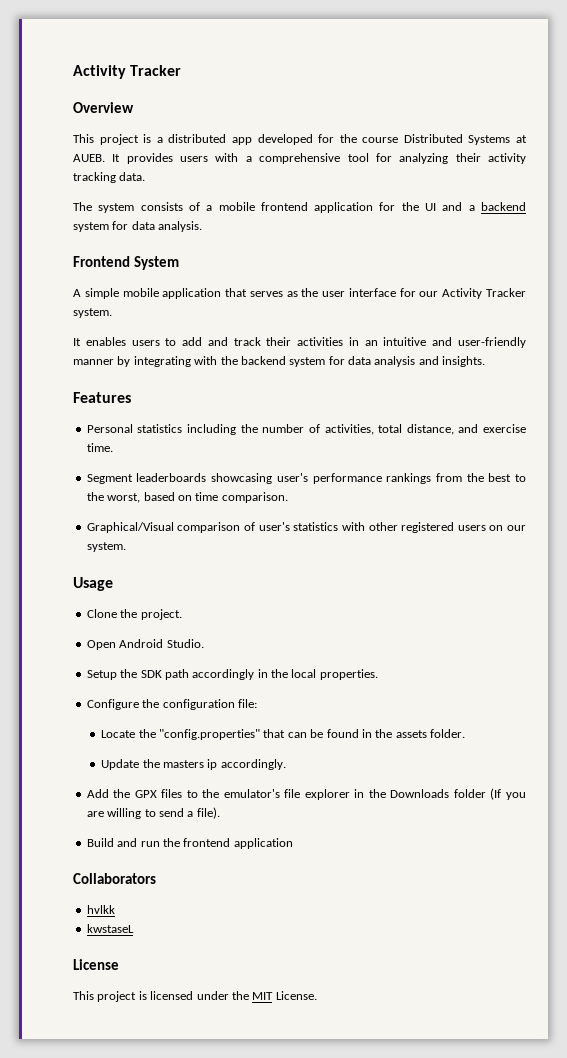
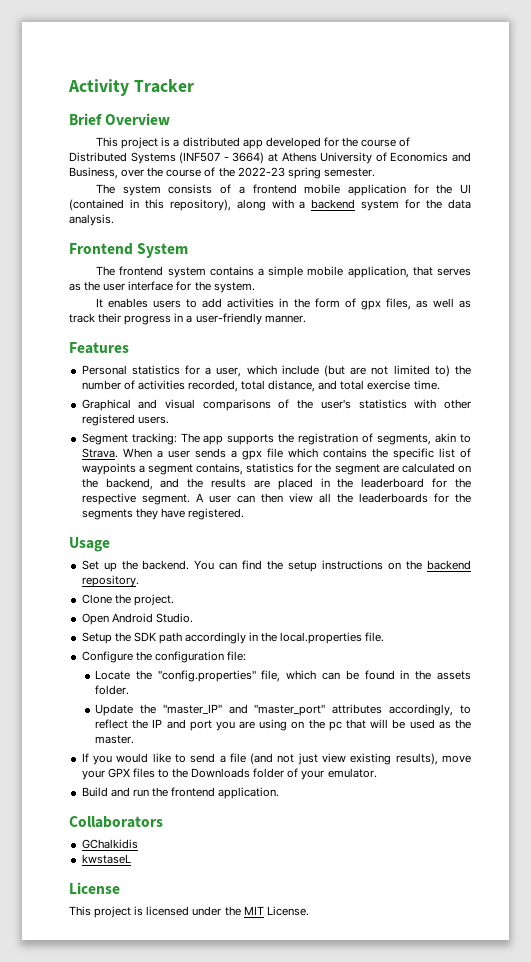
- Overview
+ Brief Overview
- This project is a distributed app developed for the course Distributed Systems at AUEB. It provides users with a comprehensive tool for analyzing their activity tracking data.
+ This project is a distributed app developed for the course of Distributed Systems (INF507 - 3664) at Athens University of Economics and Business, over the course of the 2022-23 spring semester.
- The system consists of a mobile frontend application for the UI and a backend system for data analysis.
+ The system consists of a frontend mobile application for the UI (contained in this repository), along with a backend system for the data analysis.
- A simple mobile application that serves as the user interface for our Activity Tracker system.
+ The frontend system contains a simple mobile application, that serves as the user interface for the system.
- It enables users to add and track their activities in an intuitive and user-friendly manner by integrating with the backend system for data analysis and insights.
+ It enables users to add activities in the form of gpx files, as well as track their progress in a user-friendly manner.
  Features
- Personal statistics including the number of activities, total distance, and exercise time.
+ Personal statistics for a user, which include (but are not limited to) the number of activities recorded, total distance, and total exercise time.
- Segment leaderboards showcasing user's performance rankings from the best to the worst, based on time comparison.
- Graphical/Visual comparison of user's statistics with other registered users on our system.
+ Graphical and visual comparisons of the user's statistics with other registered users.
+ Segment tracking: The app supports the registration of segments, akin to Strava. When a user sends a gpx file which contains the specific list of waypoints a segment contains, statistics for the segment are calculated on the backend, and the results are placed in the leaderboard for the respective segment. A user can then view all the leaderboards for the segments they have registered.
  Usage
+ Set up the backend. You can find the setup instructions on the backend repository.
- Setup the SDK path accordingly in the local properties.
+ Setup the SDK path accordingly in the local.properties file.
- Locate the "config.properties" that can be found in the assets folder.
+ Locate the "config.properties" file, which can be found in the assets folder.
- Update the masters ip accordingly.
- Add the GPX files to the emulator's file explorer in the Downloads folder (If you are willing to send a file).
+ Update the "master_IP" and "master_port" attributes accordingly, to reflect the IP and port you are using on the pc that will be used as the master.
+ If you would like to send a file (and not just view existing results), move your GPX files to the Downloads folder of your emulator.
- Build and run the frontend application
+ Build and run the frontend application.
- hvlkk
+ GChalkidis

